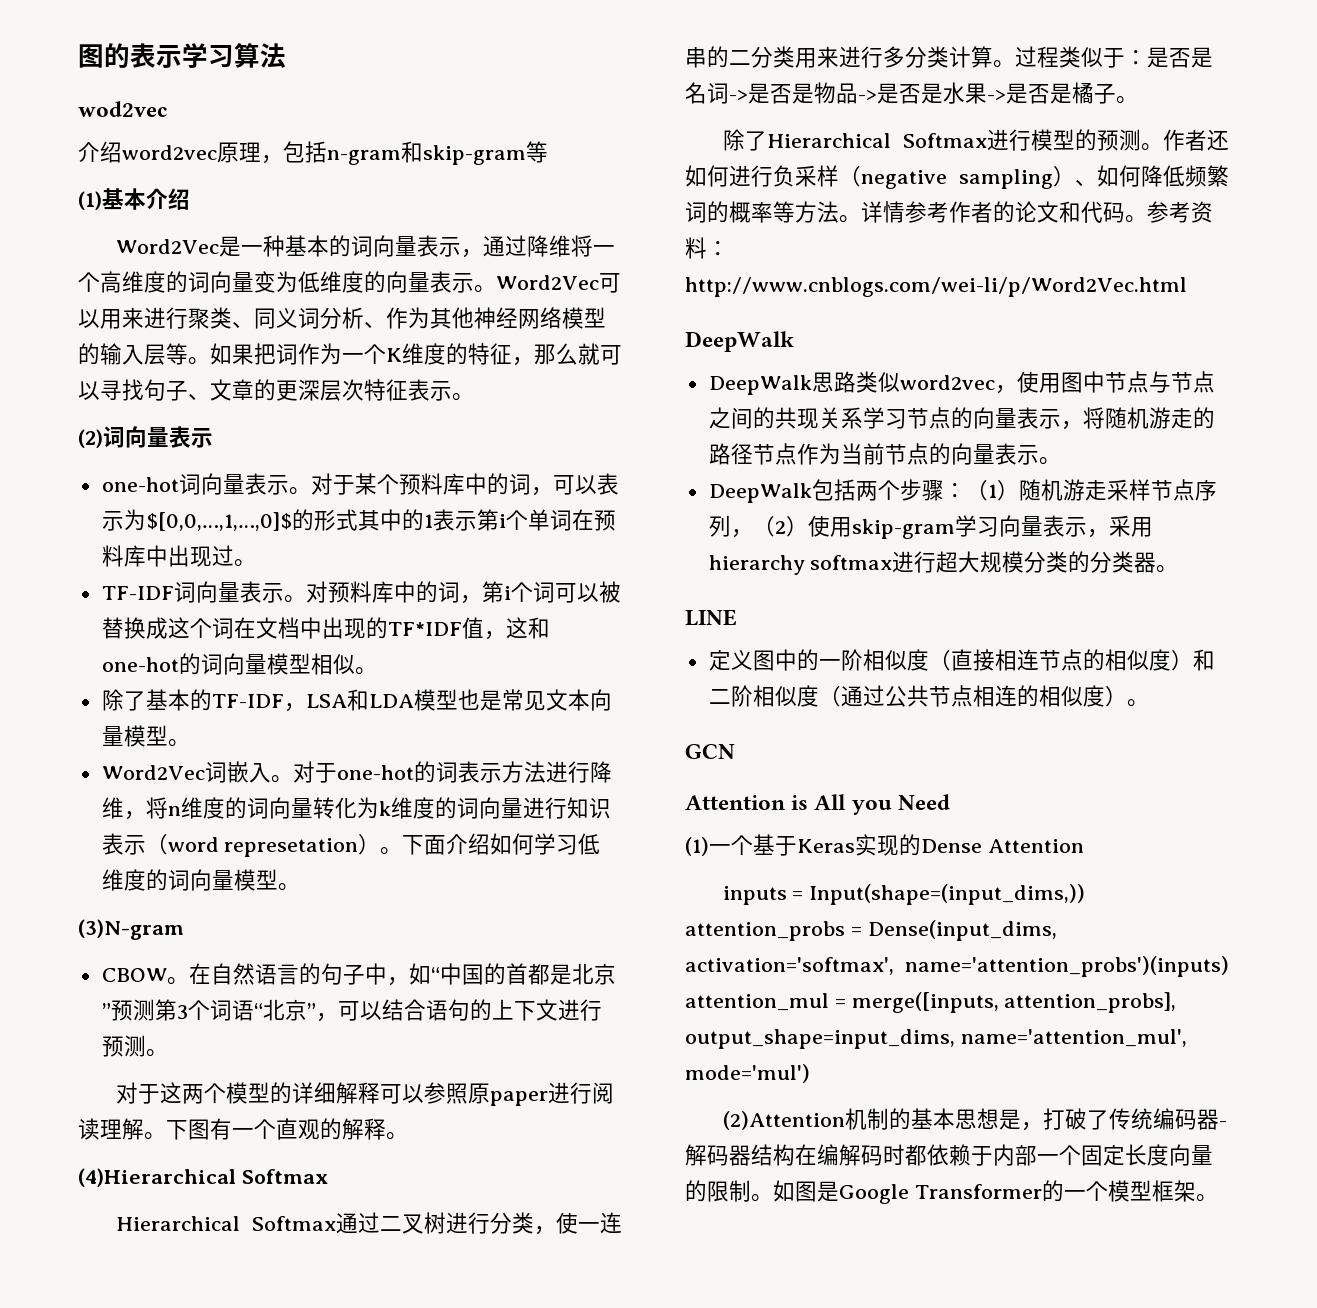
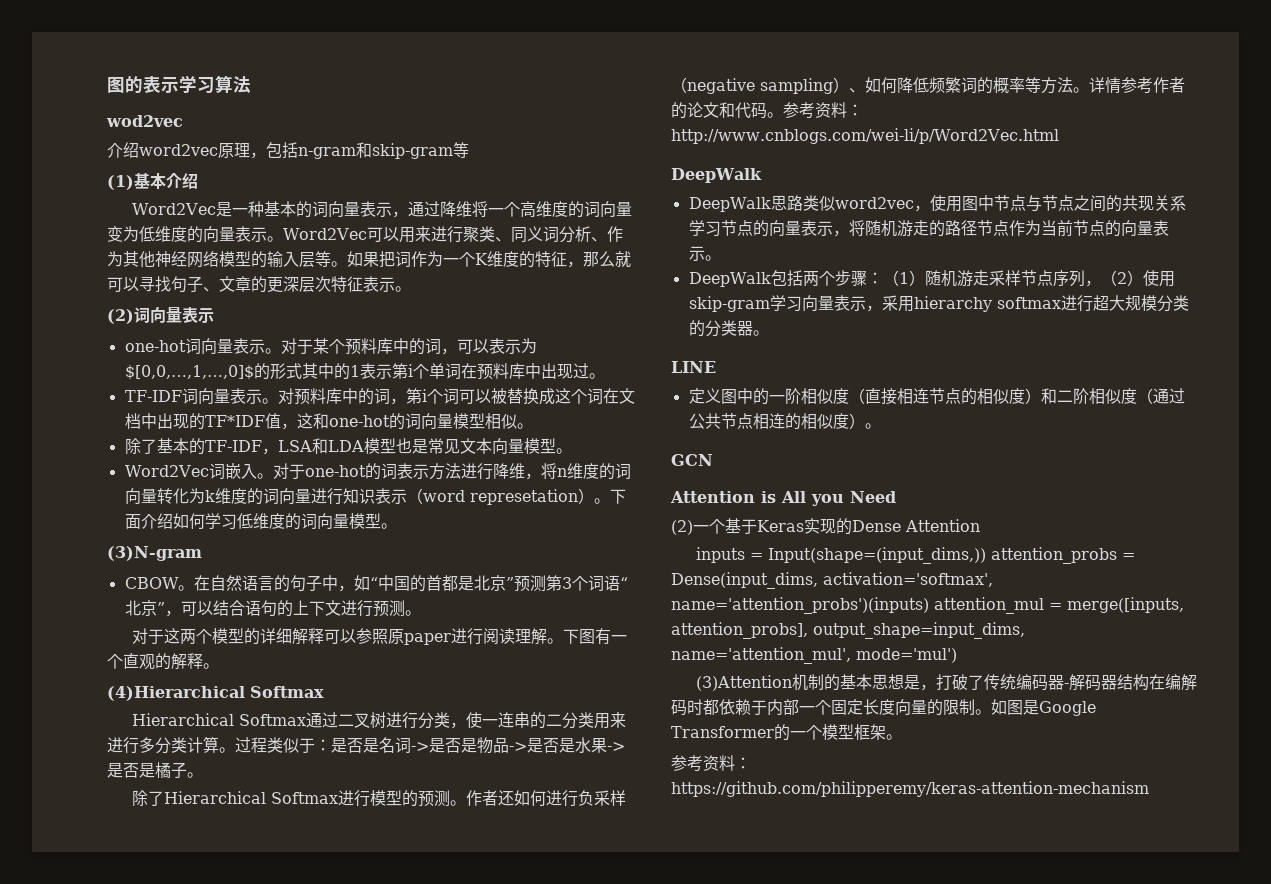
- (1)一个基于Keras实现的Dense Attention
+ (2)一个基于Keras实现的Dense Attention
- (2)Attention机制的基本思想是，打破了传统编码器-解码器结构在编解码时都依赖于内部一个固定长度向量的限制。
+ (3)Attention机制的基本思想是，打破了传统编码器-解码器结构在编解码时都依赖于内部一个固定长度向量的限制。
+ 参考资料：https://github.com/philipperemy/keras-attention-mechanism

